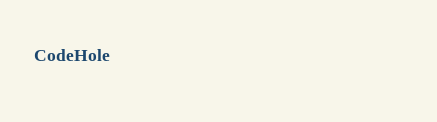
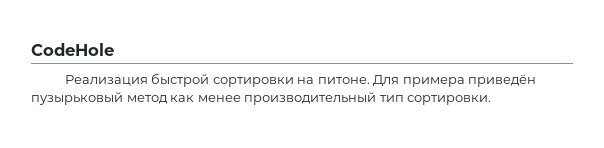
+ Реализация быстрой сортировки на питоне. Для примера приведён пузырьковый метод как менее производительный тип сортировки.

